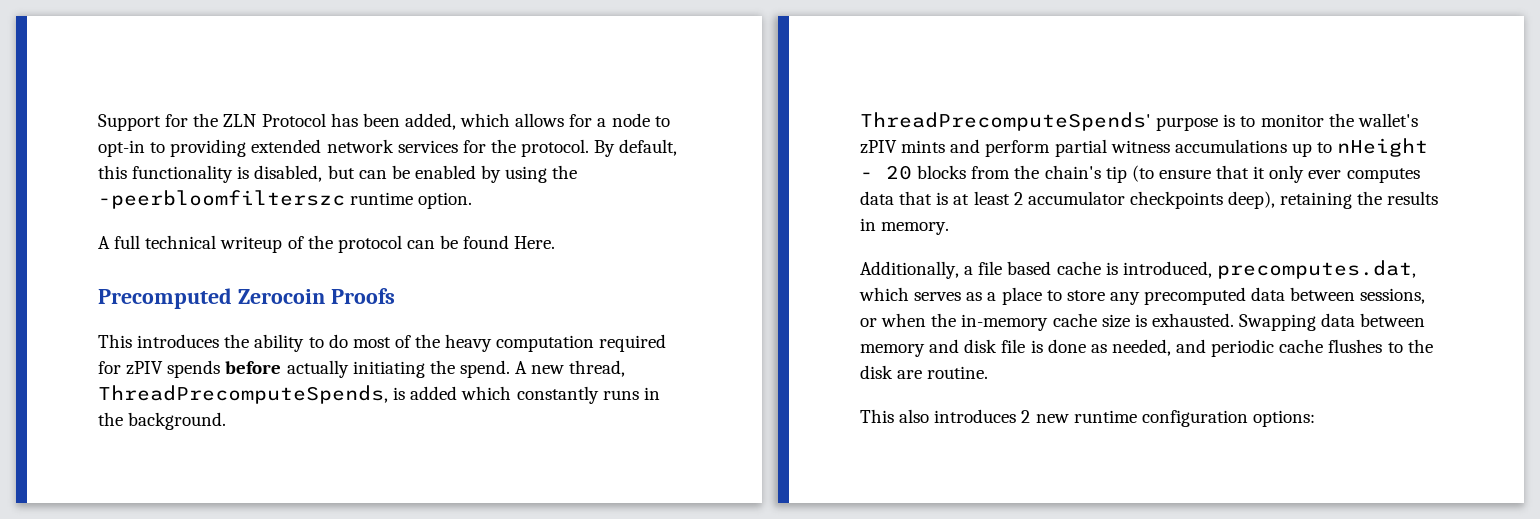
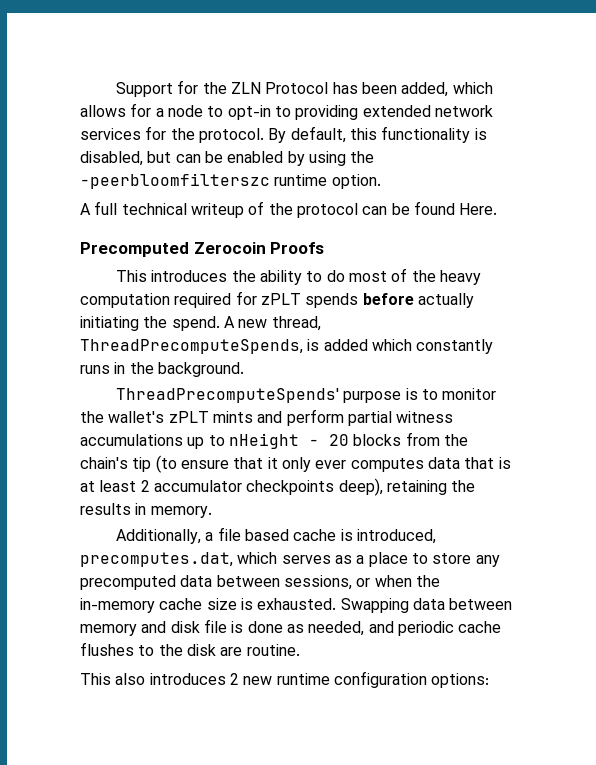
- This introduces the ability to do most of the heavy computation required for zPIV spends before actually initiating the spend.
+ This introduces the ability to do most of the heavy computation required for zPLT spends before actually initiating the spend.
- ThreadPrecomputeSpends' purpose is to monitor the wallet's zPIV mints and perform partial witness accumulations up to nHeight - 20 blocks from the chain's tip (to ensure that it only ever computes data that is at least 2 accumulator checkpoints deep), retaining the results in memory.
+ ThreadPrecomputeSpends' purpose is to monitor the wallet's zPLT mints and perform partial witness accumulations up to nHeight - 20 blocks from the chain's tip (to ensure that it only ever computes data that is at least 2 accumulator checkpoints deep), retaining the results in memory.

